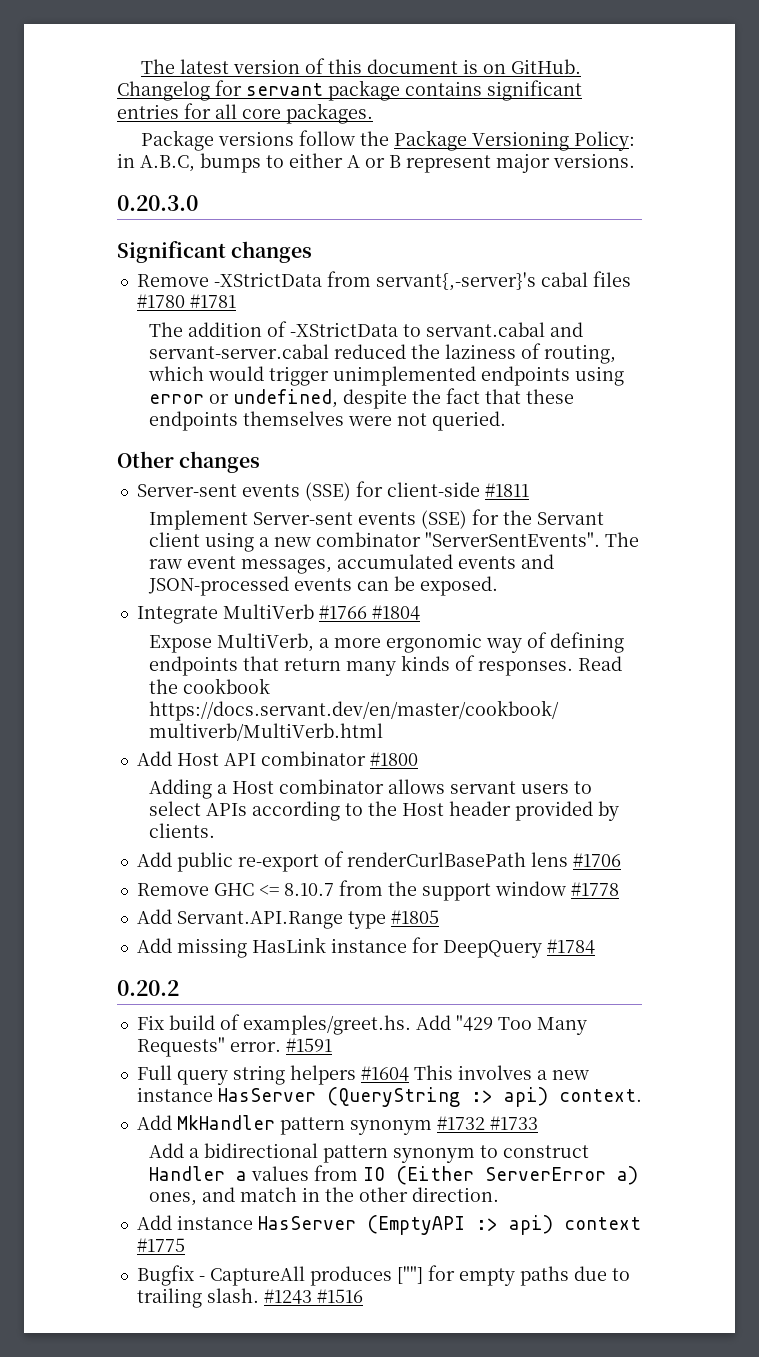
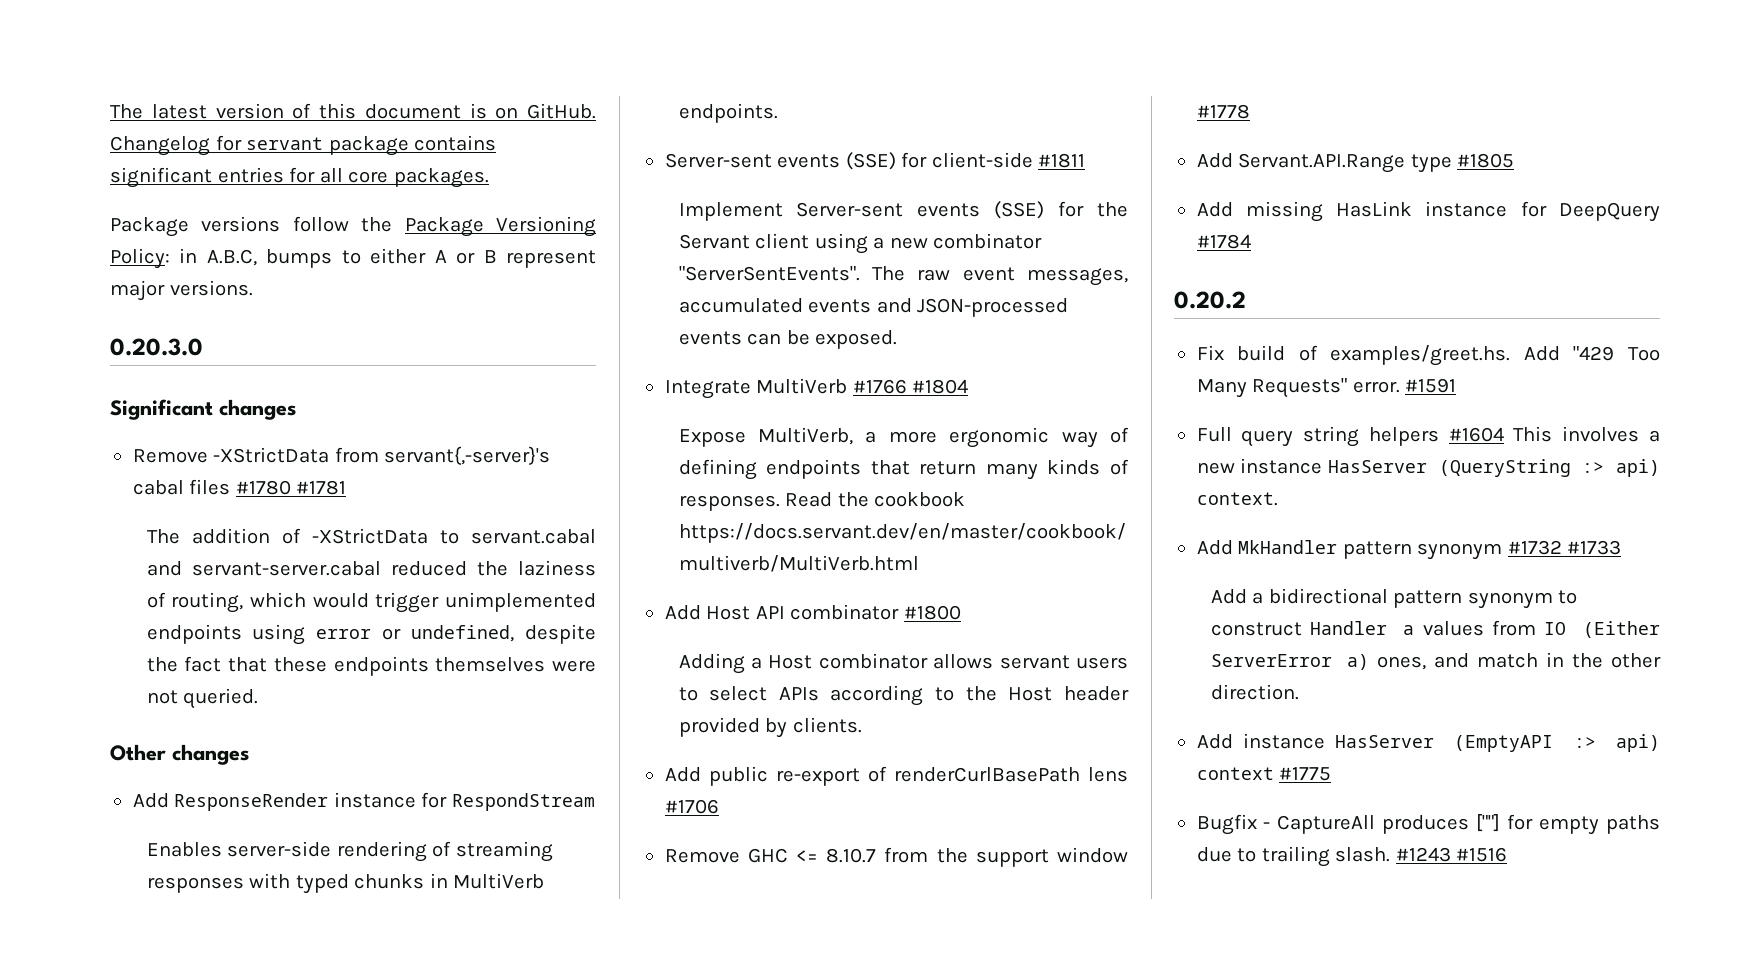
+ Add ResponseRender instance for RespondStream
+ Enables server-side rendering of streaming responses with typed chunks in MultiVerb endpoints.

